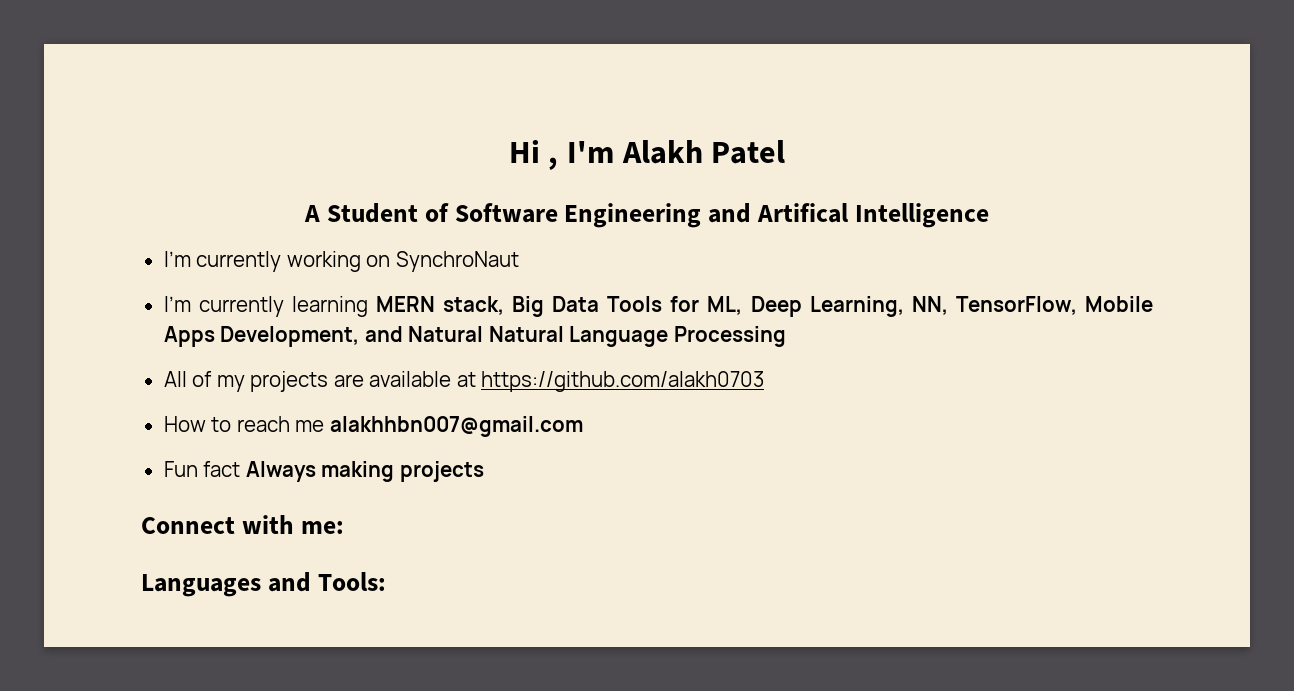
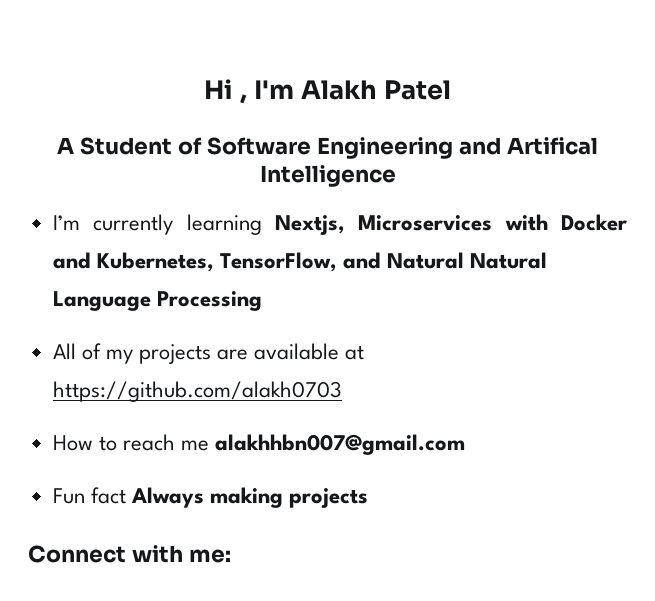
- I’m currently working on SynchroNaut
- I’m currently learning MERN stack, Big Data Tools for ML, Deep Learning, NN, TensorFlow, Mobile Apps Development, and Natural Natural Language Processing
+ I’m currently learning Nextjs, Microservices with Docker and Kubernetes, TensorFlow, and Natural Natural Language Processing
- Languages and Tools:

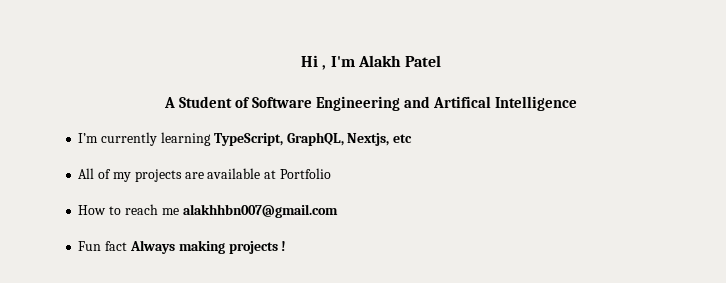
- I’m currently learning Nextjs, Microservices with Docker and Kubernetes, TensorFlow, and Natural Natural Language Processing
+ I’m currently learning TypeScript, GraphQL, Nextjs, etc
- All of my projects are available at https://github.com/alakh0703
+ All of my projects are available at Portfolio
- Fun fact Always making projects
- Connect with me:
+ Fun fact Always making projects !

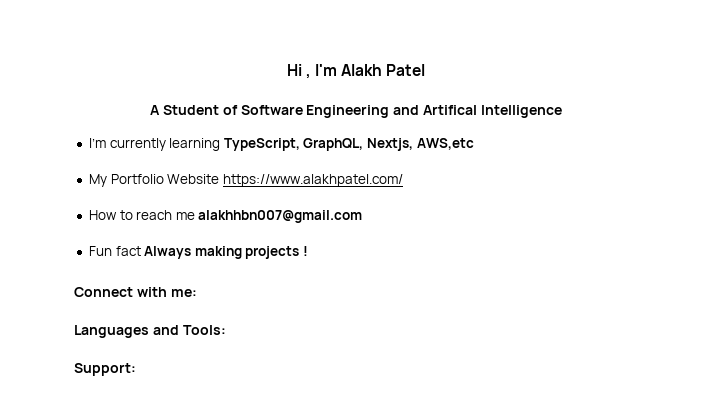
- I’m currently learning TypeScript, GraphQL, Nextjs, etc
- All of my projects are available at Portfolio
+ I’m currently learning TypeScript, GraphQL, Nextjs, AWS,etc
+ My Portfolio Website https://www.alakhpatel.com/
+ Connect with me:
+ Languages and Tools:
+ Support:

